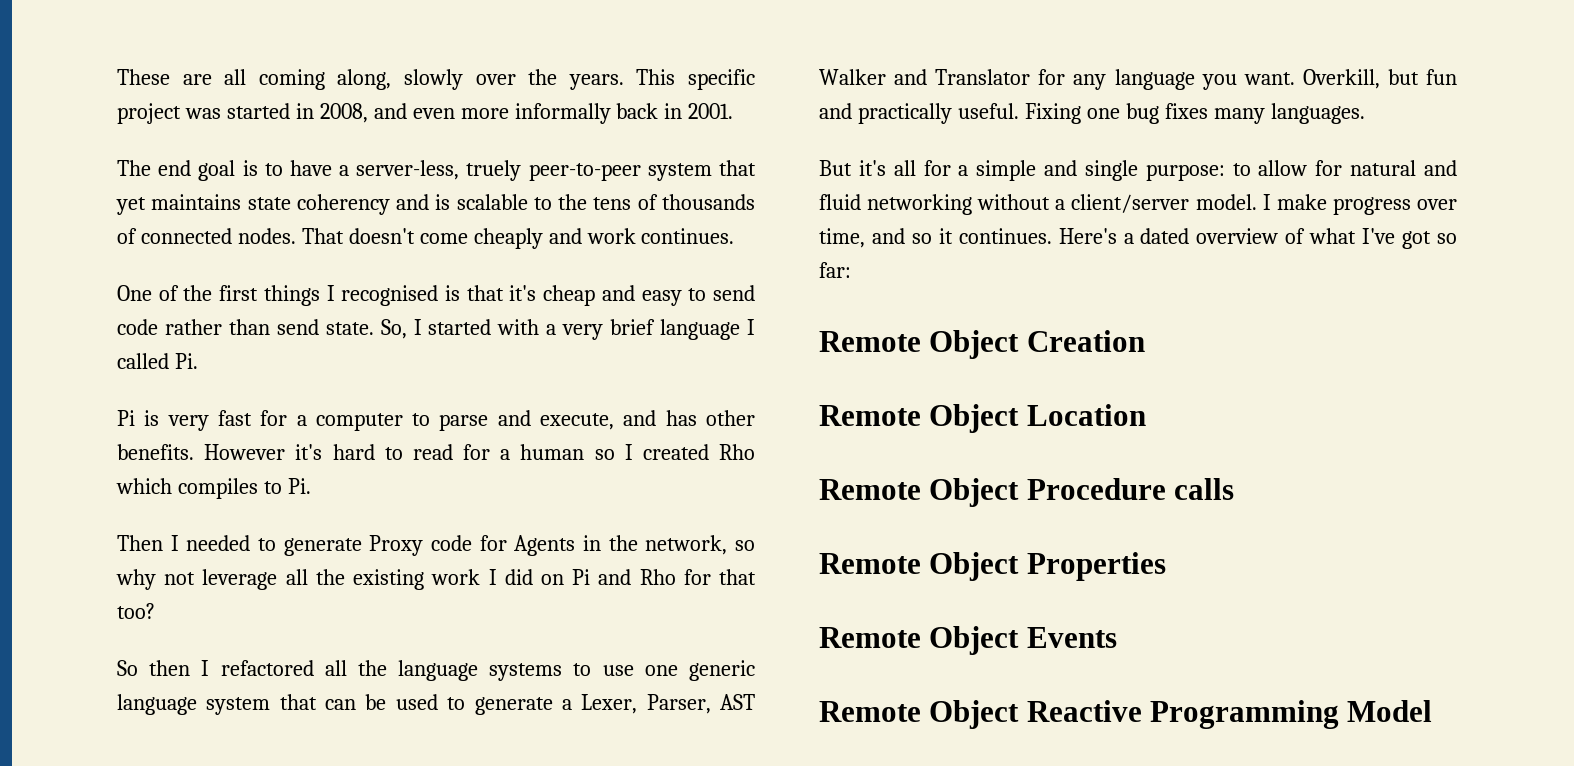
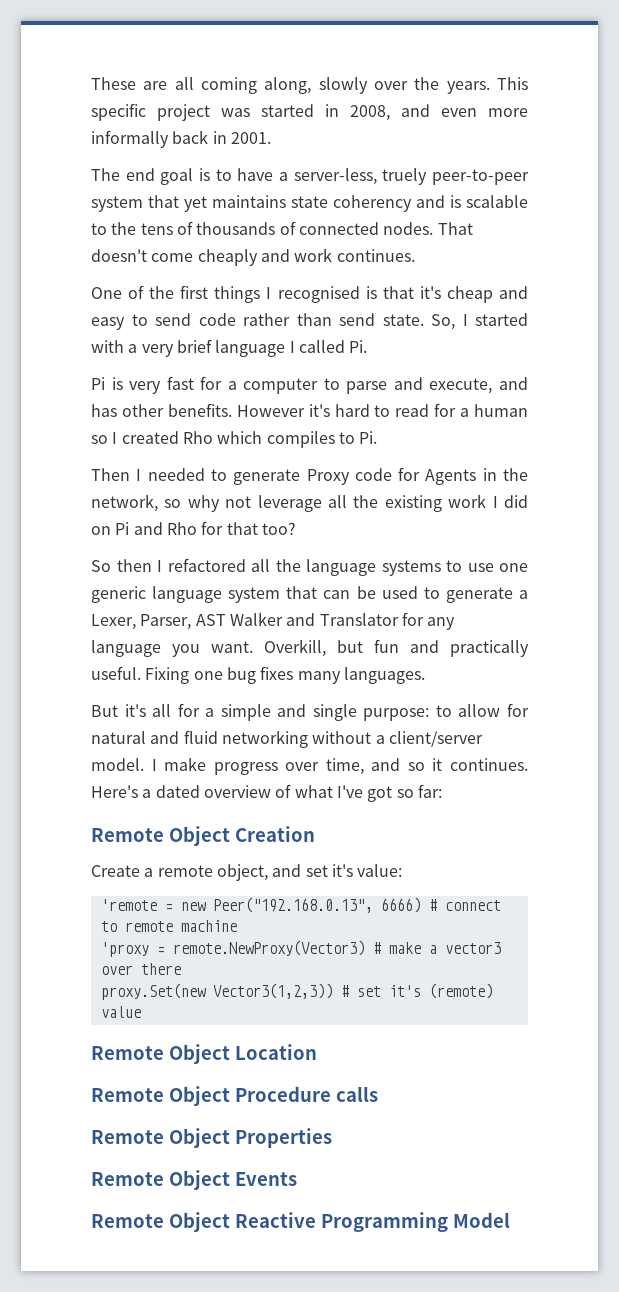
+ Create a remote object, and set it's value:
+ 'remote = new Peer("192.168.0.13", 6666) # connect to remote machine
+ 'proxy = remote.NewProxy(Vector3) # make a vector3 over there
+ proxy.Set(new Vector3(1,2,3)) # set it's (remote) value

